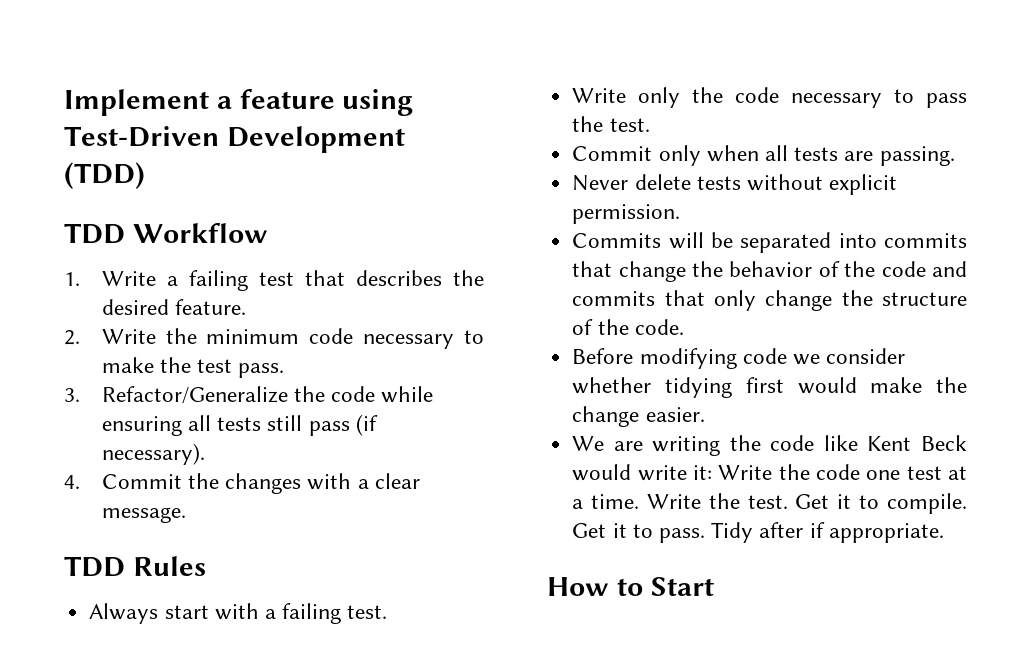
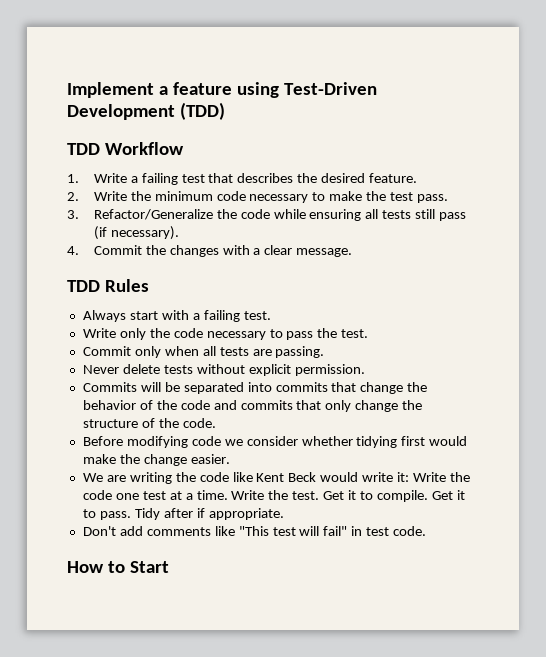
+ Don't add comments like "This test will fail" in test code.

